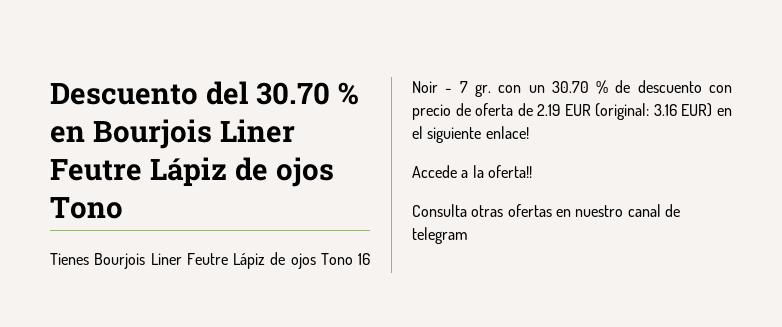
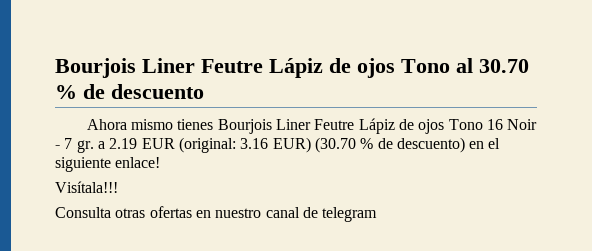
- Descuento del 30.70 % en Bourjois Liner Feutre Lápiz de ojos Tono
- Tienes Bourjois Liner Feutre Lápiz de ojos Tono 16 Noir - 7 gr. con un 30.70 % de descuento con precio de oferta de 2.19 EUR (original: 3.16 EUR) en el siguiente enlace!
+ Bourjois Liner Feutre Lápiz de ojos Tono al 30.70 % de descuento
+ Ahora mismo tienes Bourjois Liner Feutre Lápiz de ojos Tono 16 Noir - 7 gr. a 2.19 EUR (original: 3.16 EUR) (30.70 % de descuento) en el siguiente enlace!
- Accede a la oferta!!
+ Visítala!!!

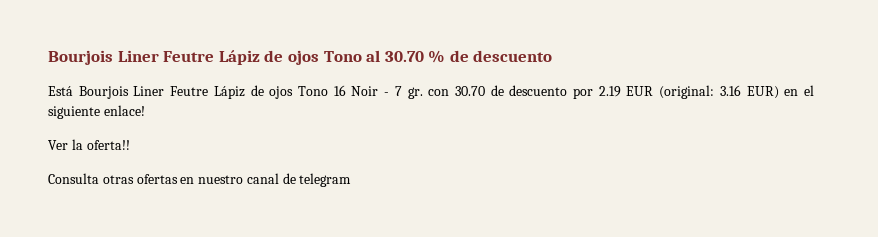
- Ahora mismo tienes Bourjois Liner Feutre Lápiz de ojos Tono 16 Noir - 7 gr. a 2.19 EUR (original: 3.16 EUR) (30.70 % de descuento) en el siguiente enlace!
+ Está Bourjois Liner Feutre Lápiz de ojos Tono 16 Noir - 7 gr. con 30.70 de descuento por 2.19 EUR (original: 3.16 EUR) en el siguiente enlace!
- Visítala!!!
+ Ver la oferta!!

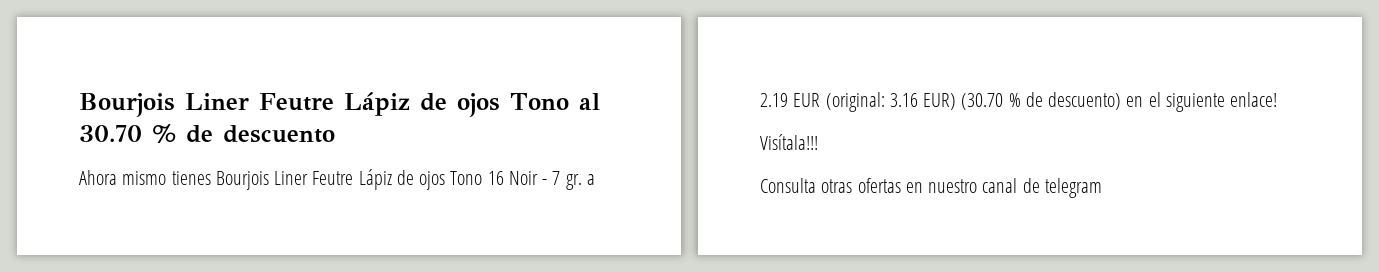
- Está Bourjois Liner Feutre Lápiz de ojos Tono 16 Noir - 7 gr. con 30.70 de descuento por 2.19 EUR (original: 3.16 EUR) en el siguiente enlace!
+ Ahora mismo tienes Bourjois Liner Feutre Lápiz de ojos Tono 16 Noir - 7 gr. a 2.19 EUR (original: 3.16 EUR) (30.70 % de descuento) en el siguiente enlace!
- Ver la oferta!!
+ Visítala!!!

